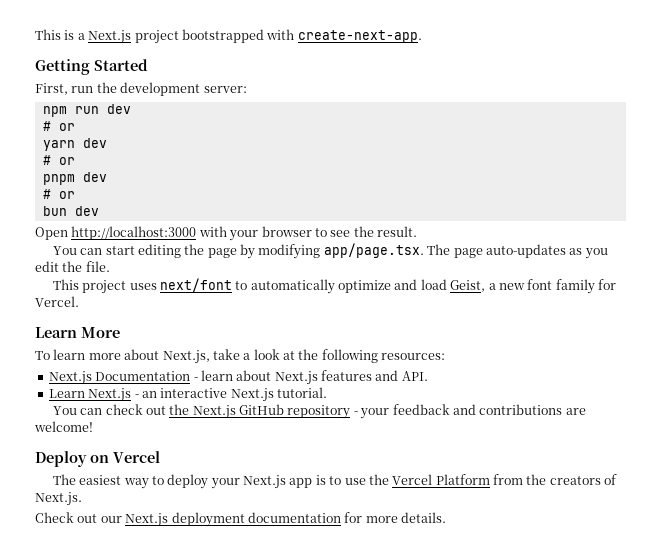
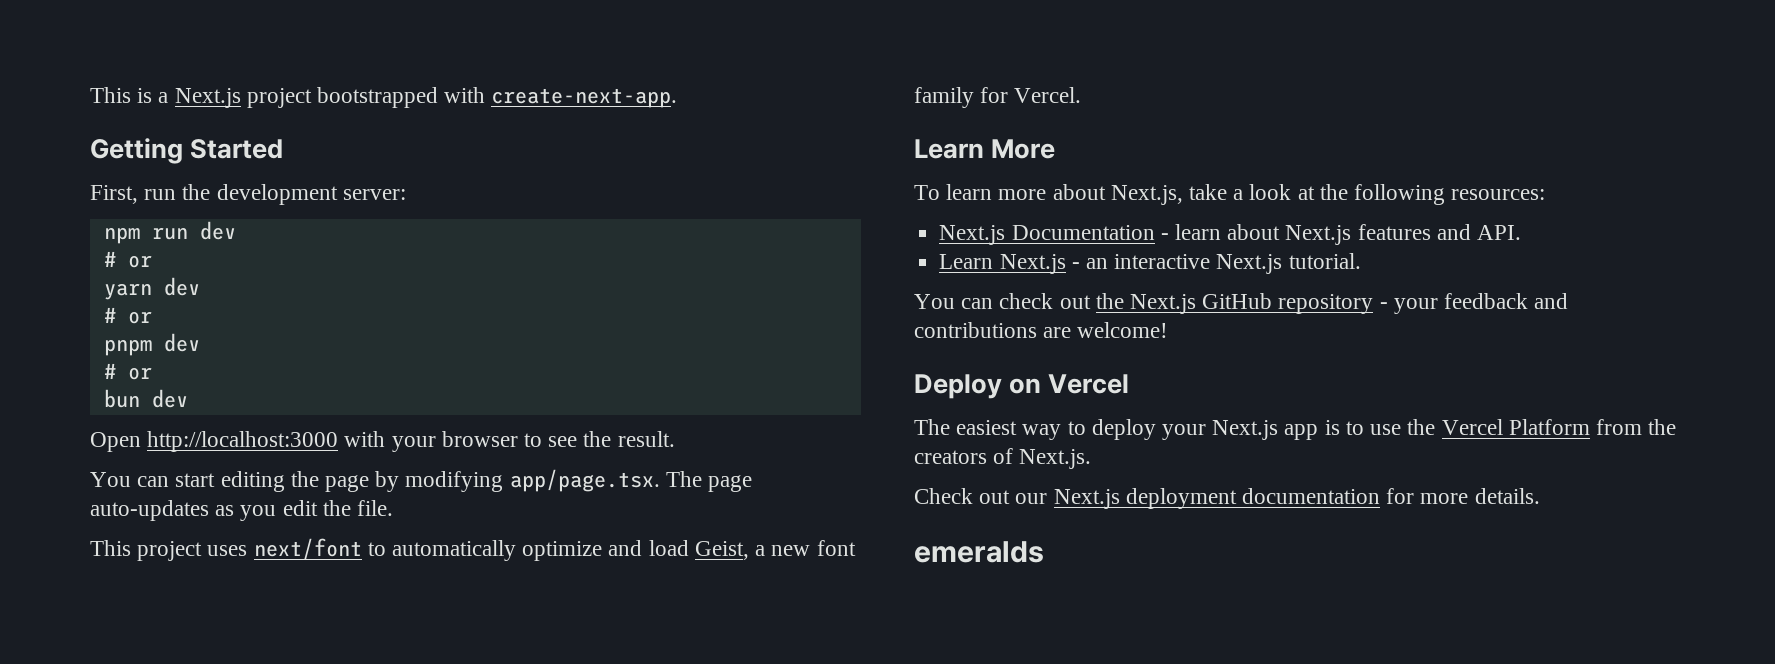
+ emeralds

